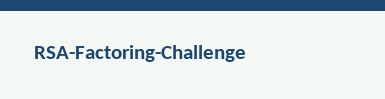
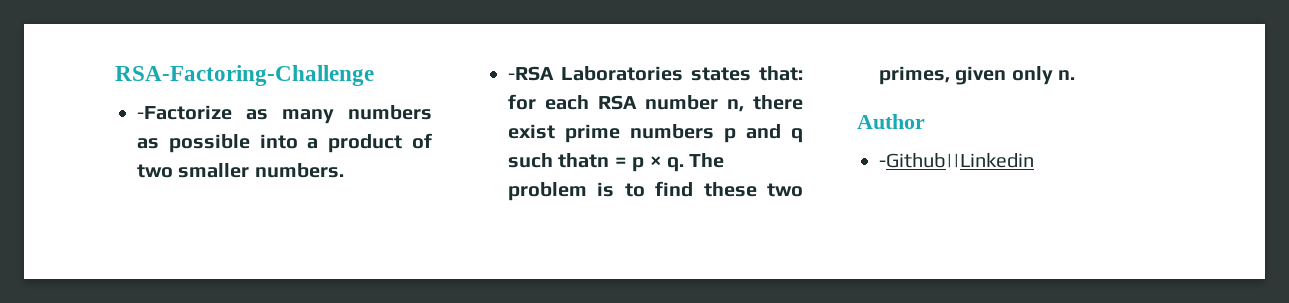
+ -Factorize as many numbers as possible into a product of two smaller numbers.
+ -RSA Laboratories states that: for each RSA number n, there exist prime numbers p and q such thatn = p × q. The problem is to find these two primes, given only n.
+ Author
+ -Github||Linkedin

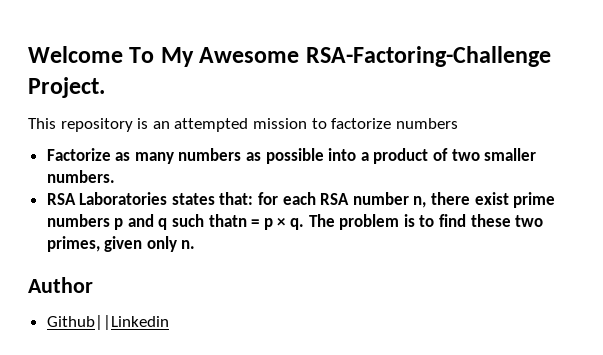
- RSA-Factoring-Challenge
- -Factorize as many numbers as possible into a product of two smaller numbers.
+ Welcome To My Awesome RSA-Factoring-Challenge Project.
+ This repository is an attempted mission to factorize numbers
+ Factorize as many numbers as possible into a product of two smaller numbers.
- -RSA Laboratories states that: for each RSA number n, there exist prime numbers p and q such thatn = p × q.
+ RSA Laboratories states that: for each RSA number n, there exist prime numbers p and q such thatn = p × q.
- -Github||Linkedin
+ Github||Linkedin

